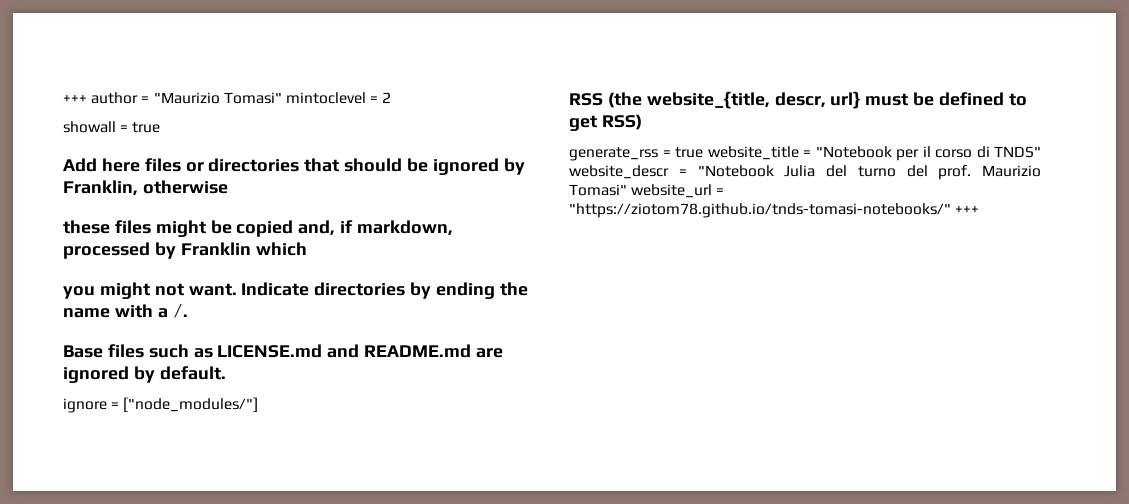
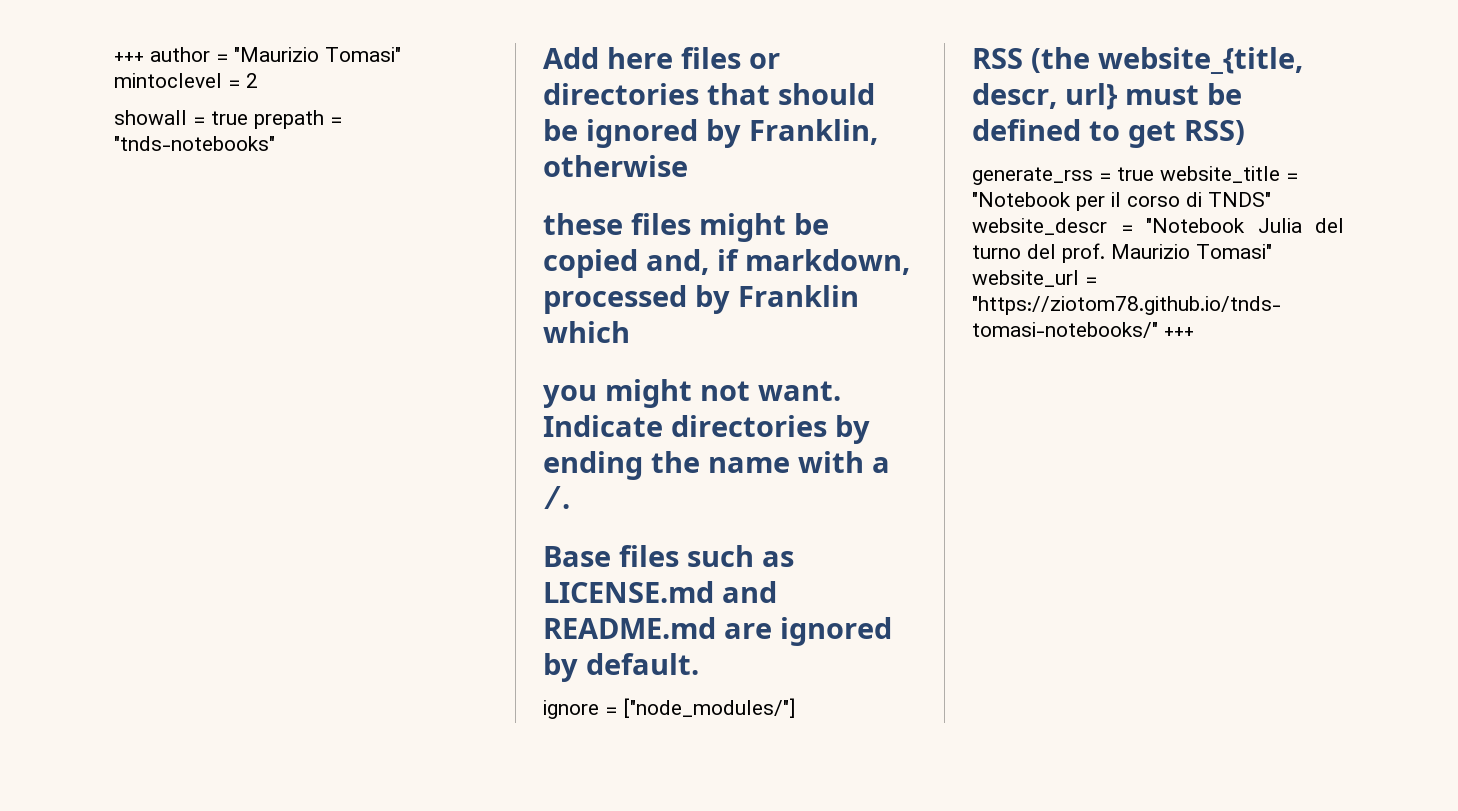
- showall = true
+ showall = true prepath = "tnds-notebooks"

